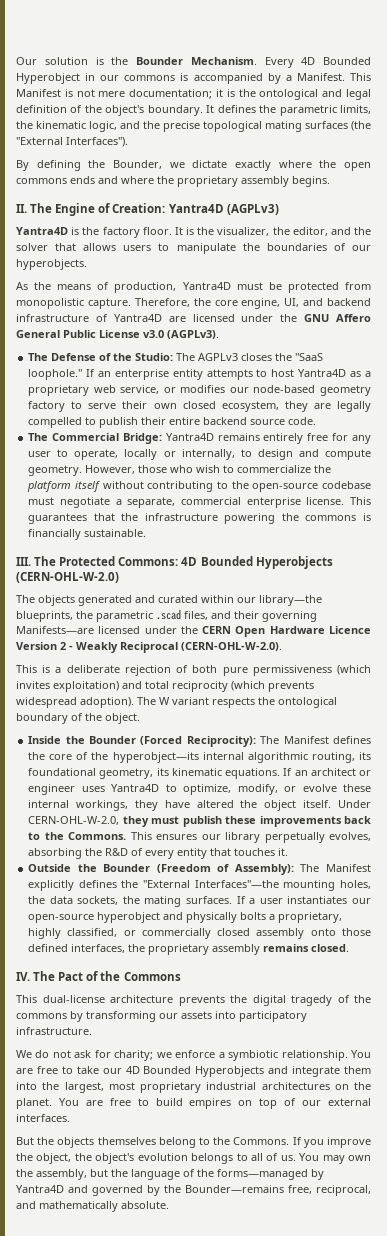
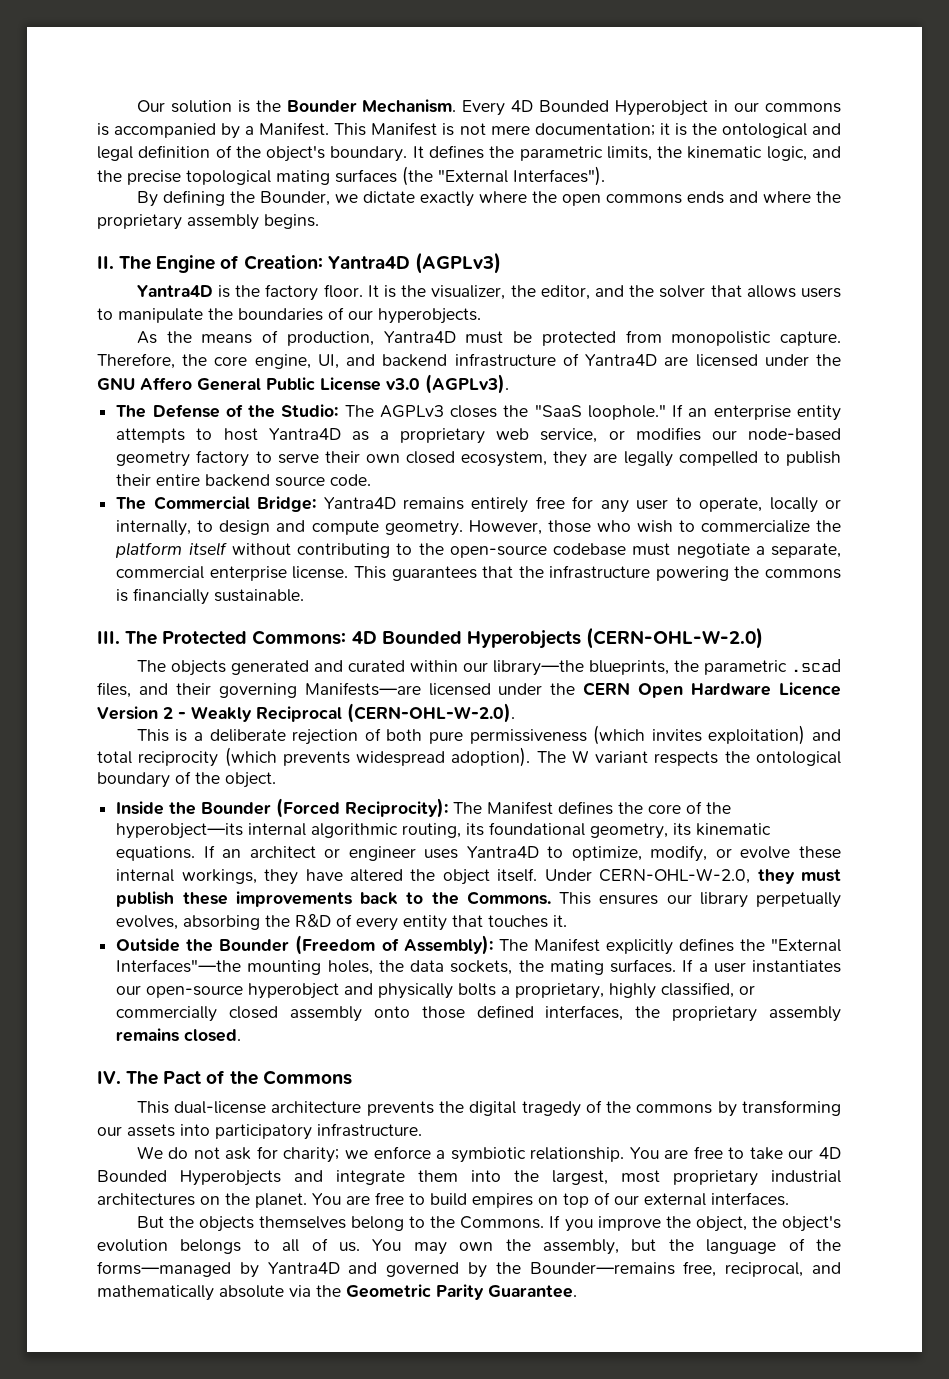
- You may own the assembly, but the language of the forms—managed by Yantra4D and governed by the Bounder—remains free, reciprocal, and mathematically absolute.
+ You may own the assembly, but the language of the forms—managed by Yantra4D and governed by the Bounder—remains free, reciprocal, and mathematically absolute via the Geometric Parity Guarantee.

